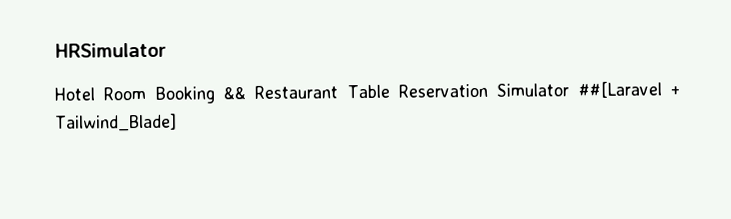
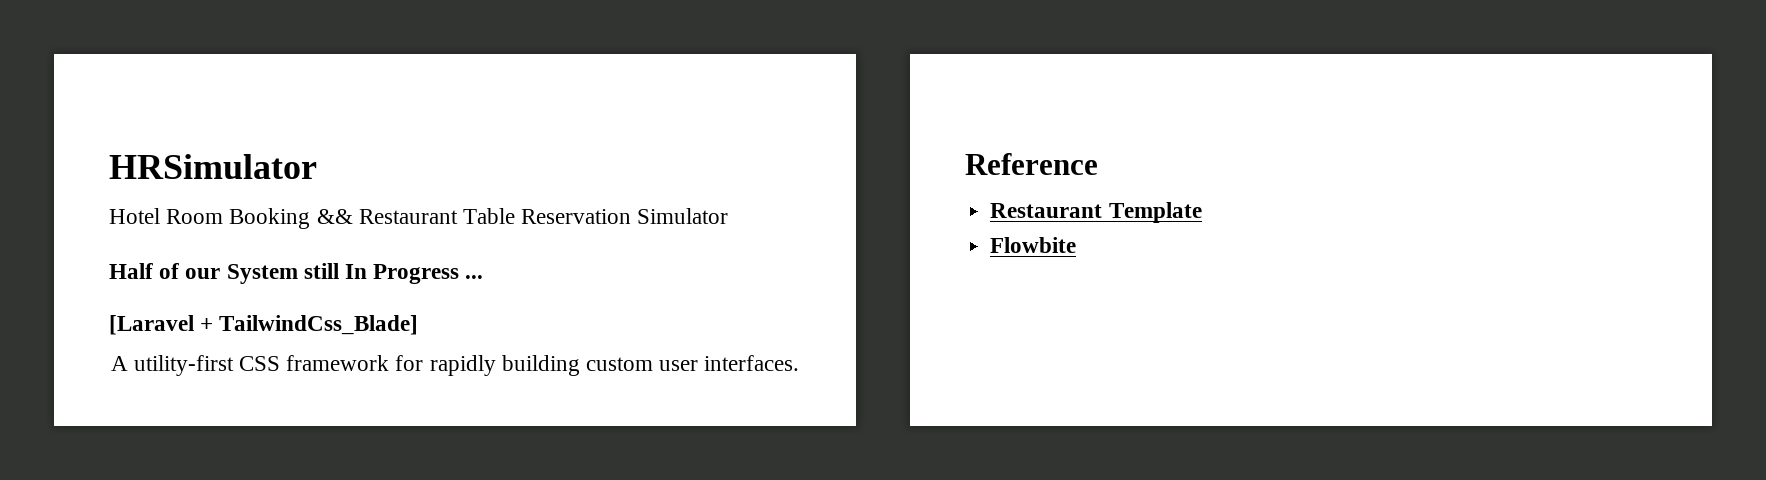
- Hotel Room Booking && Restaurant Table Reservation Simulator ##[Laravel + Tailwind_Blade]
+ Hotel Room Booking && Restaurant Table Reservation Simulator
+ Half of our System still In Progress ...
+ [Laravel + TailwindCss_Blade]
+ A utility-first CSS framework for rapidly building custom user interfaces.
+ Reference
+ Restaurant Template
+ Flowbite

